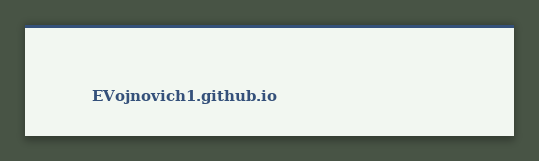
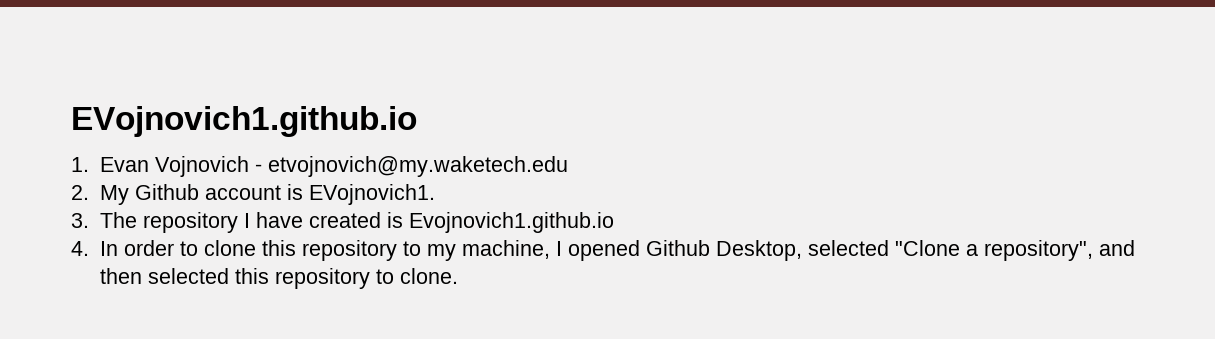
+ 1. Evan Vojnovich - etvojnovich@my.waketech.edu
+ 2. My Github account is EVojnovich1.
+ 3. The repository I have created is Evojnovich1.github.io
+ 4. In order to clone this repository to my machine, I opened Github Desktop, selected "Clone a repository", and then selected this repository to clone.

